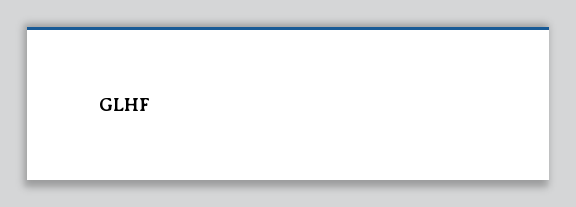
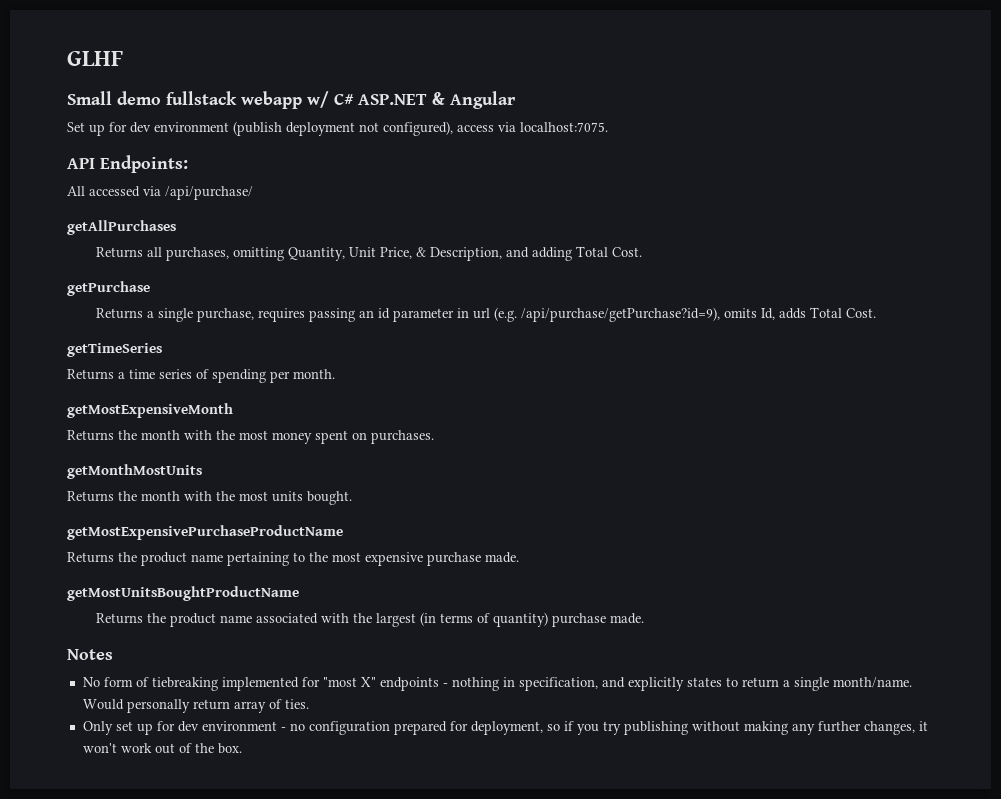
+ Small demo fullstack webapp w/ C# ASP.NET & Angular
+ Set up for dev environment (publish deployment not configured), access via localhost:7075.
+ API Endpoints:
+ All accessed via /api/purchase/
+ getAllPurchases
+ Returns all purchases, omitting Quantity, Unit Price, & Description, and adding Total Cost.
+ getPurchase
+ Returns a single purchase, requires passing an id parameter in url (e.g. /api/purchase/getPurchase?id=9), omits Id, adds Total Cost.
+ getTimeSeries
+ Returns a time series of spending per month.
+ getMostExpensiveMonth
+ Returns the month with the most money spent on purchases.
+ getMonthMostUnits
+ Returns the month with the most units bought.
+ getMostExpensivePurchaseProductName
+ Returns the product name pertaining to the most expensive purchase made.
+ getMostUnitsBoughtProductName
+ Returns the product name associated with the largest (in terms of quantity) purchase made.
+ Notes
+ No form of tiebreaking implemented for "most X" endpoints - nothing in specification, and explicitly states to return a single month/name. Would personally return array of ties.
+ Only set up for dev environment - no configuration prepared for deployment, so if you try publishing without making any further changes, it won't work out of the box.

